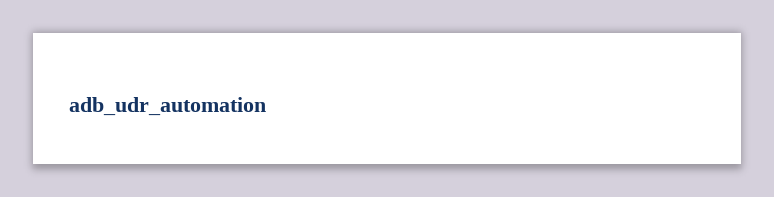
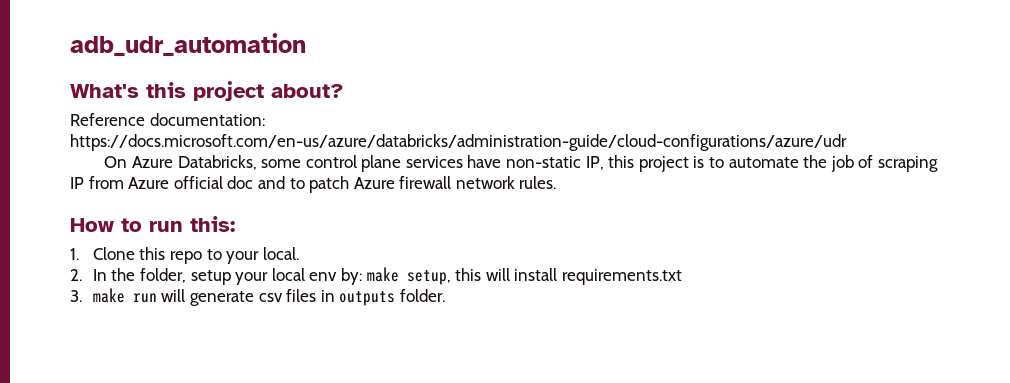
+ What's this project about?
+ Reference documentation: https://docs.microsoft.com/en-us/azure/databricks/administration-guide/cloud-configurations/azure/udr
+ On Azure Databricks, some control plane services have non-static IP, this project is to automate the job of scraping IP from Azure official doc and to patch Azure firewall network rules.
+ How to run this:
+ 1. Clone this repo to your local.
+ 2. In the folder, setup your local env by: make setup, this will install requirements.txt
+ 3. make run will generate csv files in outputs folder.

